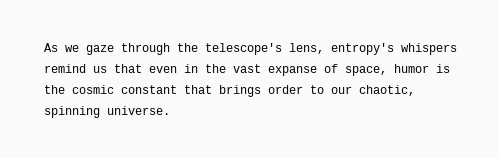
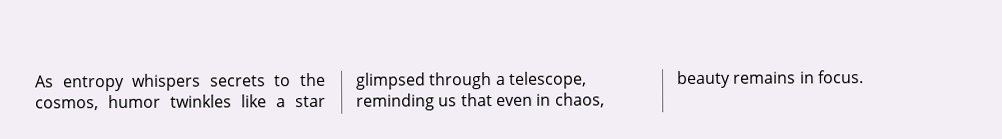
- As we gaze through the telescope's lens, entropy's whispers remind us that even in the vast expanse of space, humor is the cosmic constant that brings order to our chaotic, spinning universe.
+ As entropy whispers secrets to the cosmos, humor twinkles like a star glimpsed through a telescope, reminding us that even in chaos, beauty remains in focus.

